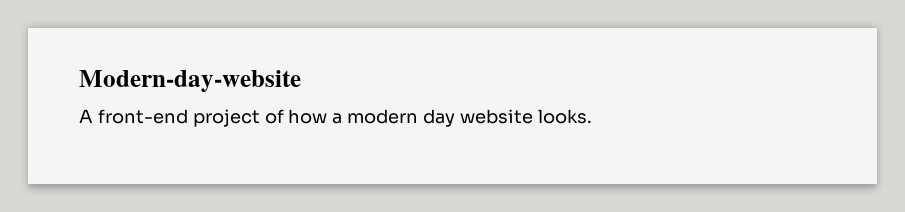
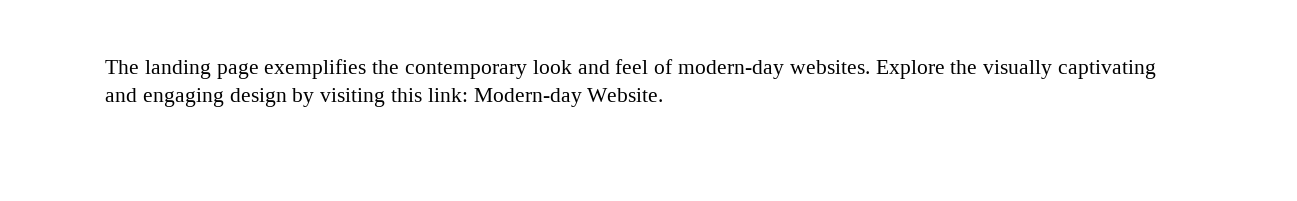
- Modern-day-website
- A front-end project of how a modern day website looks.
+ The landing page exemplifies the contemporary look and feel of modern-day websites. Explore the visually captivating and engaging design by visiting this link: Modern-day Website.

